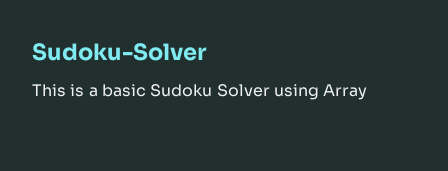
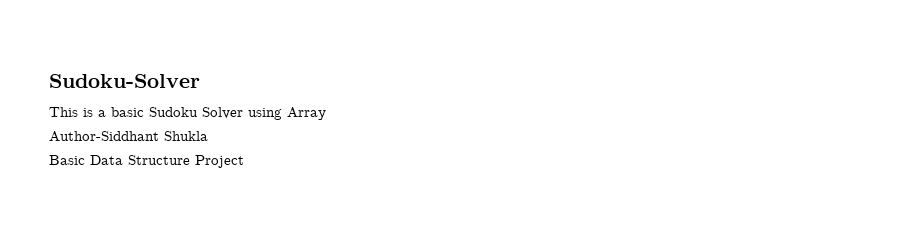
+ Author-Siddhant Shukla
+ Basic Data Structure Project

